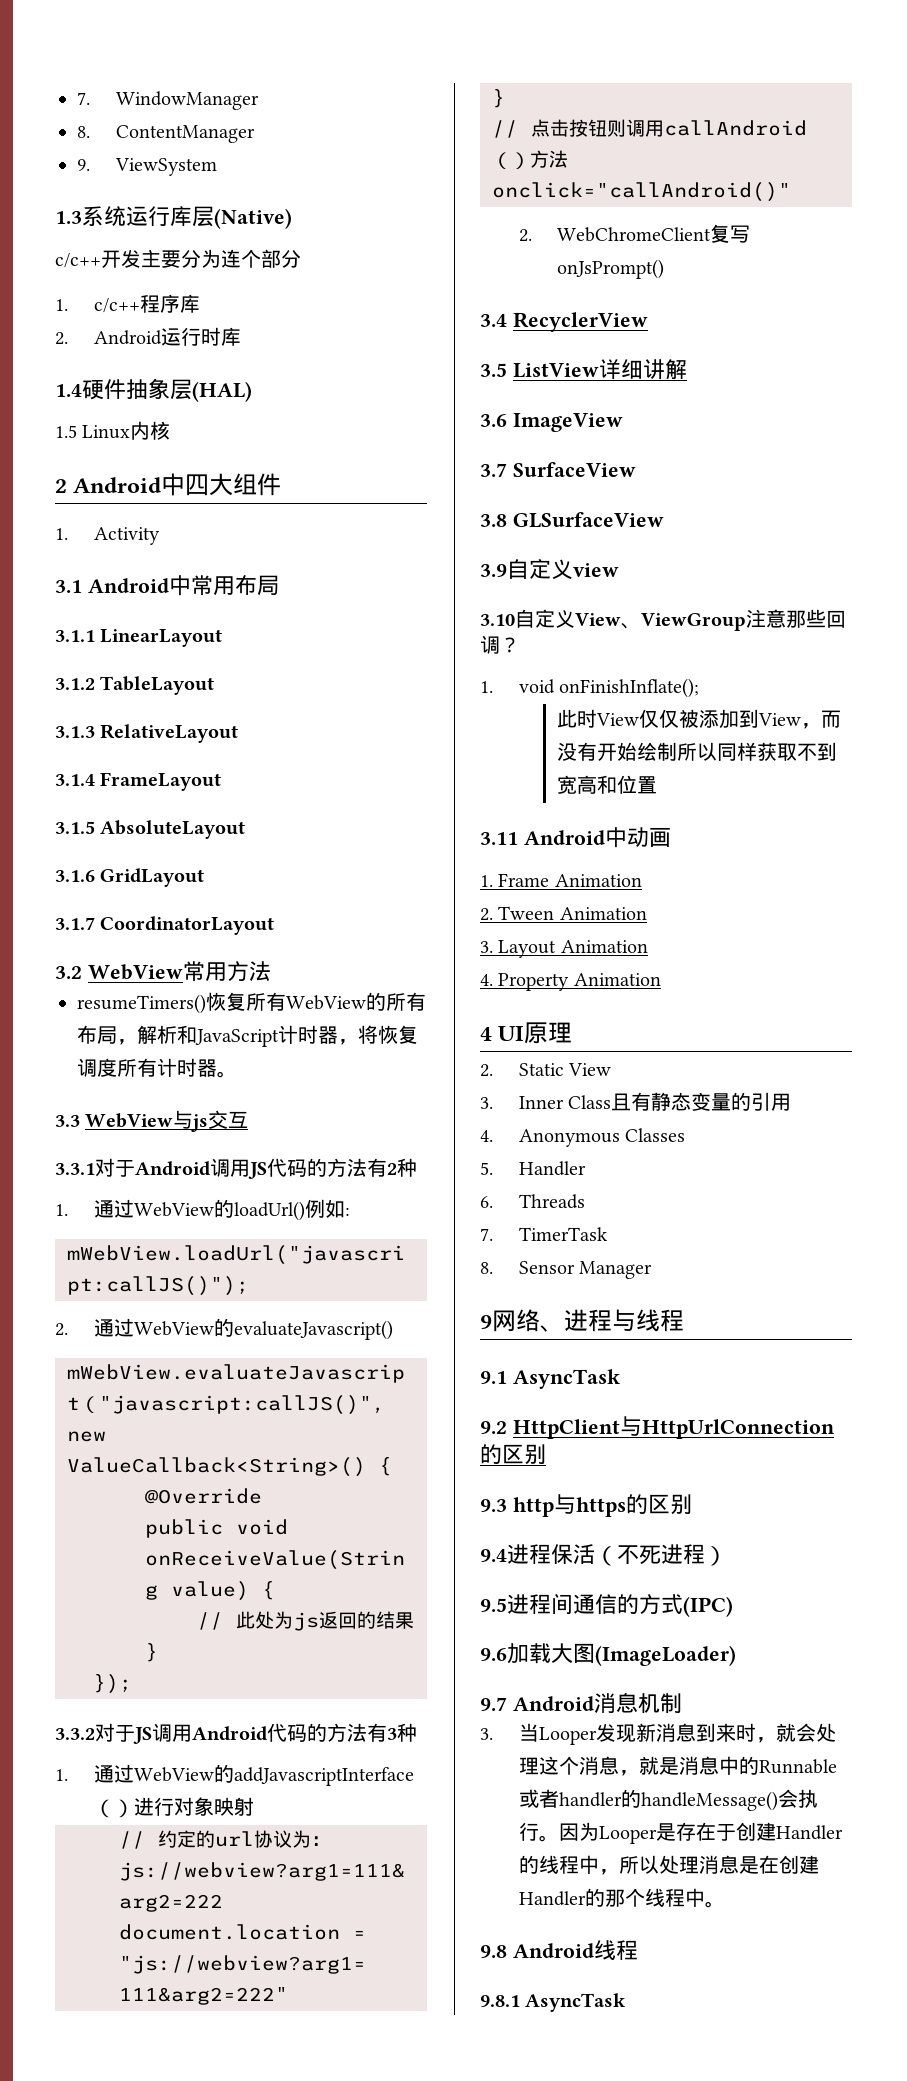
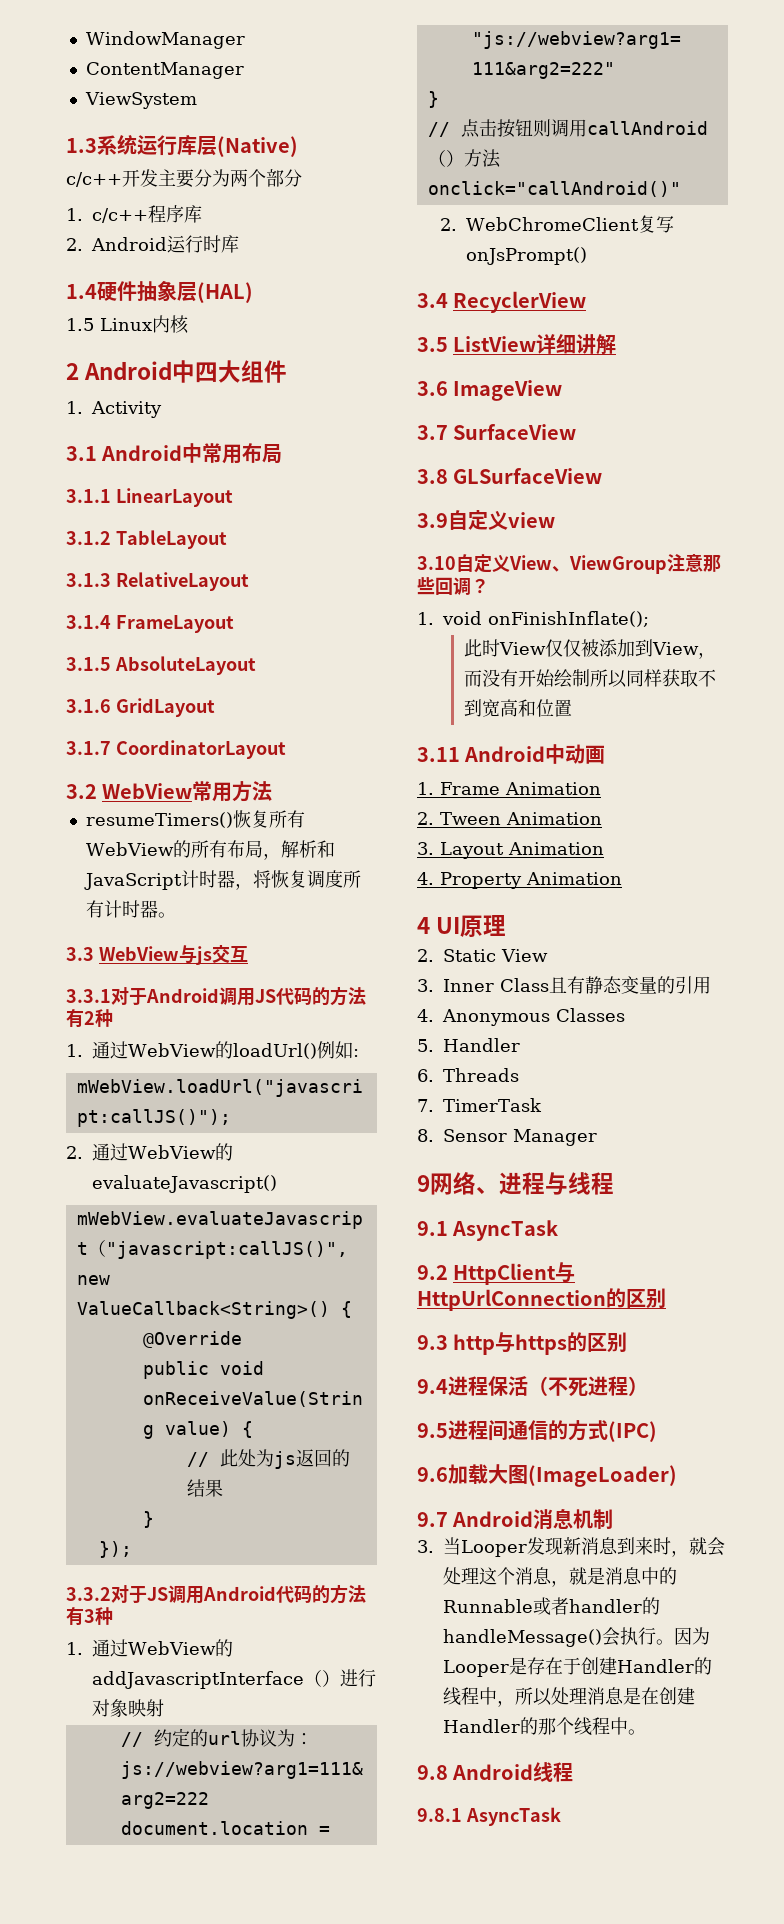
- 7. WindowManager
+ WindowManager
- 8. ContentManager
+ ContentManager
- 9. ViewSystem
+ ViewSystem
- c/c++开发主要分为连个部分
+ c/c++开发主要分为两个部分

